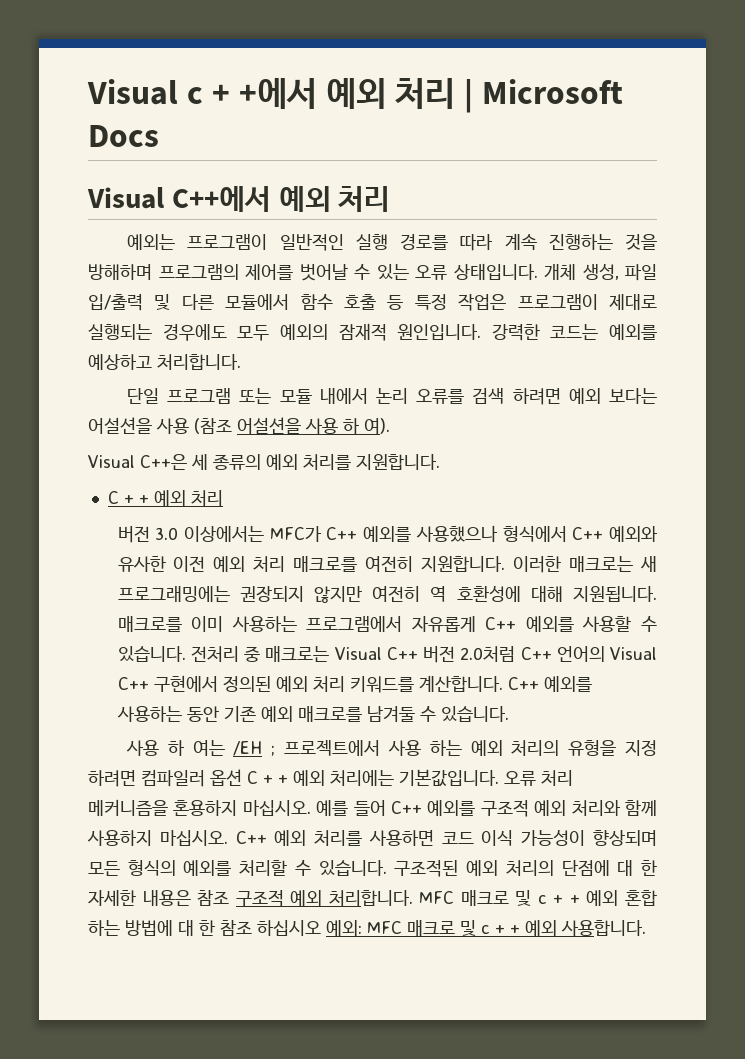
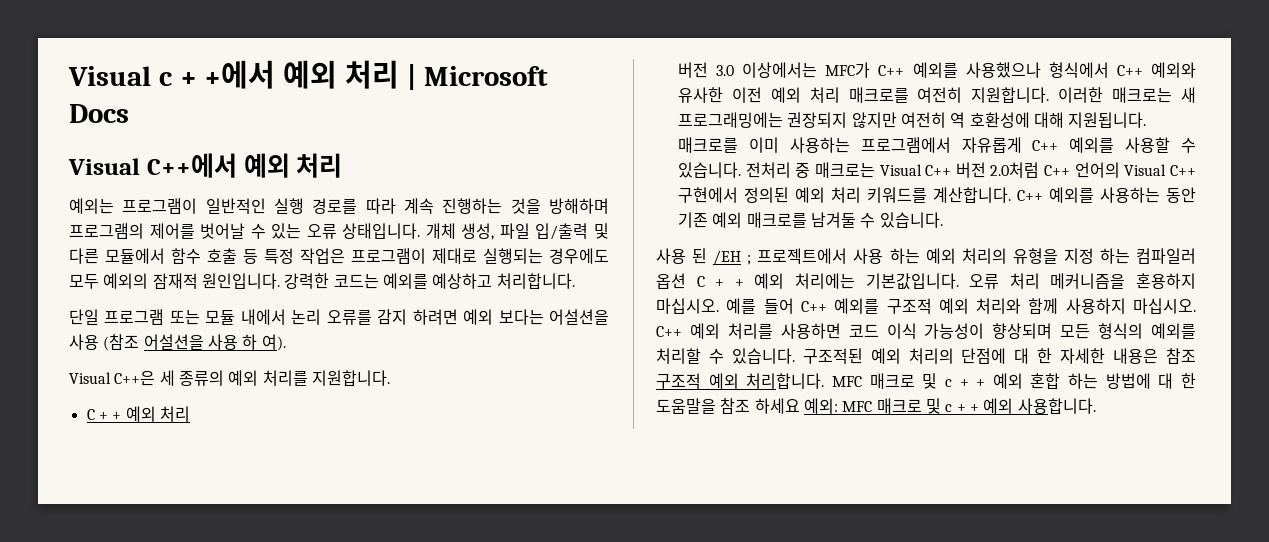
- 단일 프로그램 또는 모듈 내에서 논리 오류를 검색 하려면 예외 보다는 어설션을 사용 (참조 어설션을 사용 하 여).
+ 단일 프로그램 또는 모듈 내에서 논리 오류를 감지 하려면 예외 보다는 어설션을 사용 (참조 어설션을 사용 하 여).
- 사용 하 여는 /EH ; 프로젝트에서 사용 하는 예외 처리의 유형을 지정 하려면 컴파일러 옵션 C + + 예외 처리에는 기본값입니다.
+ 사용 된 /EH ; 프로젝트에서 사용 하는 예외 처리의 유형을 지정 하는 컴파일러 옵션 C + + 예외 처리에는 기본값입니다.
- MFC 매크로 및 c + + 예외 혼합 하는 방법에 대 한 참조 하십시오 예외: MFC 매크로 및 c + + 예외 사용합니다.
+ MFC 매크로 및 c + + 예외 혼합 하는 방법에 대 한 도움말을 참조 하세요 예외: MFC 매크로 및 c + + 예외 사용합니다.

